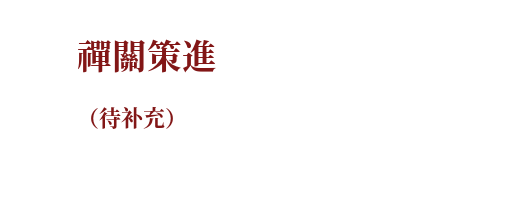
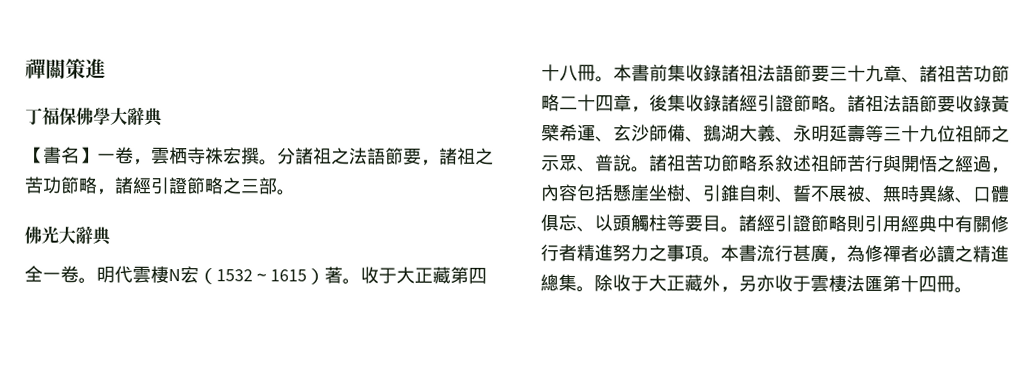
- （待补充）
+ 丁福保佛學大辭典
+ 【書名】一卷，雲栖寺祩宏撰。分諸祖之法語節要，諸祖之苦功節略，諸經引證節略之三部。
+ 佛光大辭典
+ 全一卷。明代雲棲N宏（1532～1615）著。收于大正藏第四十八冊。本書前集收錄諸祖法語節要三十九章、諸祖苦功節略二十四章，後集收錄諸經引證節略。諸祖法語節要收錄黃檗希運、玄沙師備、鵝湖大義、永明延壽等三十九位祖師之示眾、普說。諸祖苦功節略系敘述祖師苦行與開悟之經過，內容包括懸崖坐樹、引錐自刺、誓不展被、無時異緣、口體俱忘、以頭觸柱等要目。諸經引證節略則引用經典中有關修行者精進努力之事項。本書流行甚廣，為修禪者必讀之精進總集。除收于大正藏外，另亦收于雲棲法匯第十四冊。

